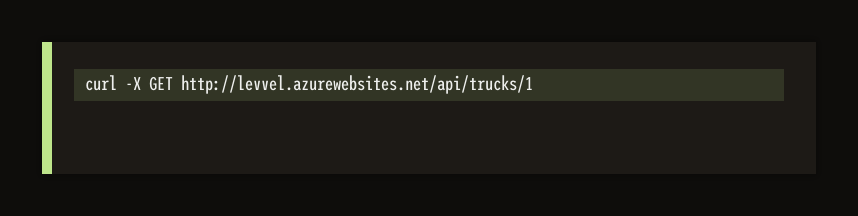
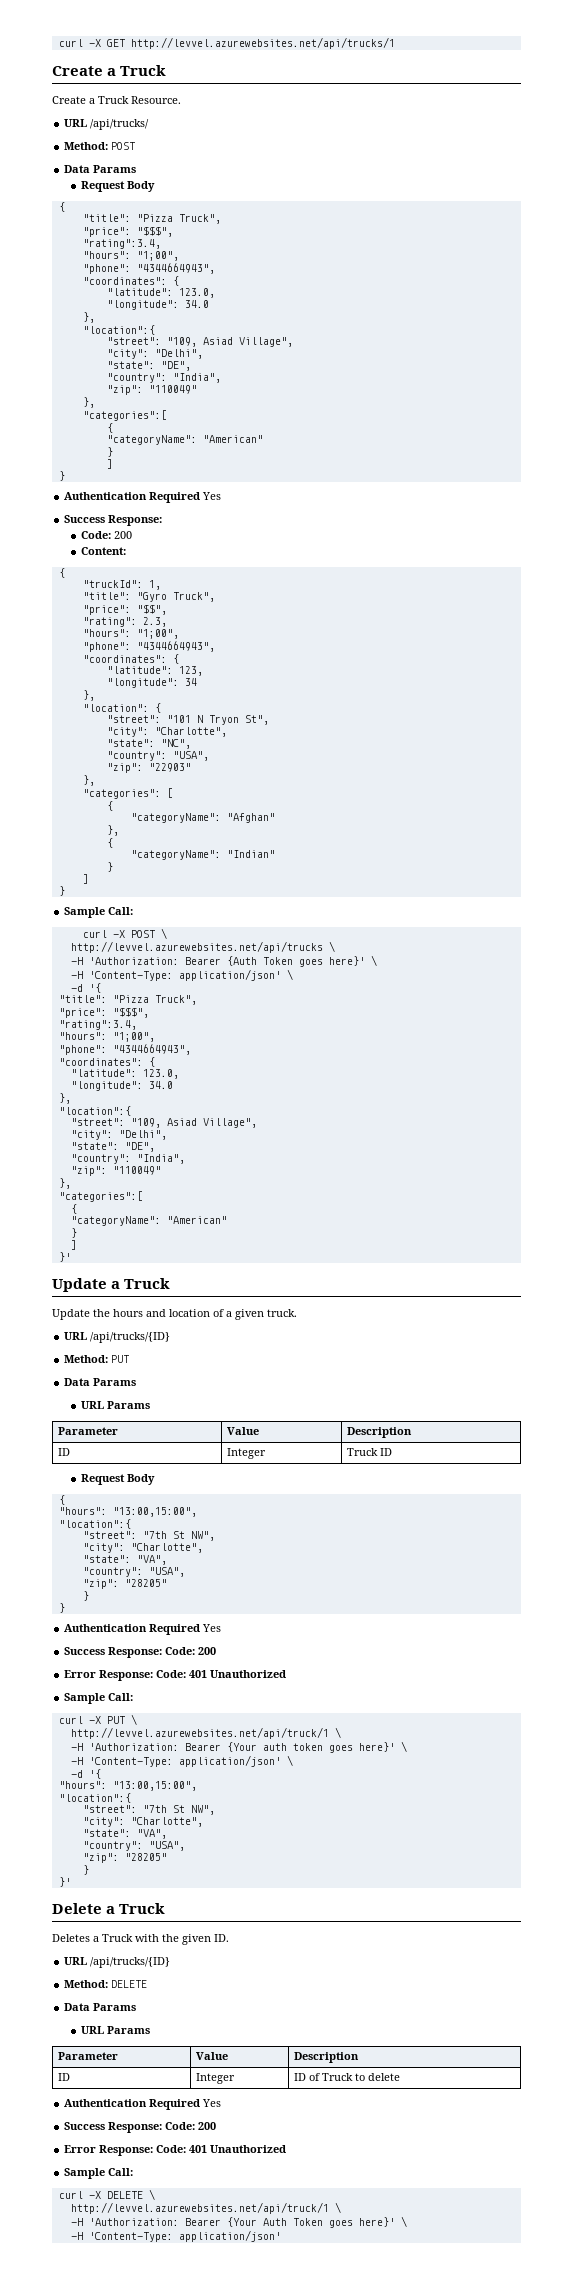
  curl -X GET http://levvel.azurewebsites.net/api/trucks/1
+ Create a Truck
+ Create a Truck Resource.
+ URL /api/trucks/
+ Method: POST
+ Data Params
+ Request Body
+ {
+ "title": "Pizza Truck",
+ "price": "$$$",
+ "rating":3.4,
+ "hours": "1;00",
+ "phone": "4344664943",
+ "coordinates": {
+ "latitude": 123.0,
+ "longitude": 34.0
+ },
+ "location":{
+ "street": "109, Asiad Village",
+ "city": "Delhi",
+ "state": "DE",
+ "country": "India",
+ "zip": "110049"
+ },
+ "categories":[
+ {
+ "categoryName": "American"
+ }
+ ]
+ }
+ Authentication Required Yes
+ Success Response:
+ Code: 200
+ Content:
+ {
+ "truckId": 1,
+ "title": "Gyro Truck",
+ "price": "$$",
+ "rating": 2.3,
+ "hours": "1;00",
+ "phone": "4344664943",
+ "coordinates": {
+ "latitude": 123,
+ "longitude": 34
+ },
+ "location": {
+ "street": "101 N Tryon St",
+ "city": "Charlotte",
+ "state": "NC",
+ "country": "USA",
+ "zip": "22903"
+ },
+ "categories": [
+ {
+ "categoryName": "Afghan"
+ },
+ {
+ "categoryName": "Indian"
+ }
+ ]
+ }
+ Sample Call:
+ curl -X POST \
+ http://levvel.azurewebsites.net/api/trucks \
+ -H 'Authorization: Bearer {Auth Token goes here}' \
+ -H 'Content-Type: application/json' \
+ -d '{
+ "title": "Pizza Truck",
+ "price": "$$$",
+ "rating":3.4,
+ "hours": "1;00",
+ "phone": "4344664943",
+ "coordinates": {
+ "latitude": 123.0,
+ "longitude": 34.0
+ },
+ "location":{
+ "street": "109, Asiad Village",
+ "city": "Delhi",
+ "state": "DE",
+ "country": "India",
+ "zip": "110049"
+ },
+ "categories":[
+ {
+ "categoryName": "American"
+ }
+ ]
+ }'
+ Update a Truck
+ Update the hours and location of a given truck.
+ URL /api/trucks/{ID}
+ Method: PUT
+ Data Params
+ URL Params
+ Parameter | Value | Description
+ ID | Integer | Truck ID
+ Request Body
+ {
+ "hours": "13:00,15:00",
+ "location":{
+ "street": "7th St NW",
+ "city": "Charlotte",
+ "state": "VA",
+ "country": "USA",
+ "zip": "28205"
+ }
+ }
+ Authentication Required Yes
+ Success Response: Code: 200
+ Error Response: Code: 401 Unauthorized
+ Sample Call:
+ curl -X PUT \
+ http://levvel.azurewebsites.net/api/truck/1 \
+ -H 'Authorization: Bearer {Your auth token goes here}' \
+ -H 'Content-Type: application/json' \
+ -d '{
+ "hours": "13:00,15:00",
+ "location":{
+ "street": "7th St NW",
+ "city": "Charlotte",
+ "state": "VA",
+ "country": "USA",
+ "zip": "28205"
+ }
+ }'
+ Delete a Truck
+ Deletes a Truck with the given ID.
+ URL /api/trucks/{ID}
+ Method: DELETE
+ Data Params
+ URL Params
+ Parameter | Value | Description
+ ID | Integer | ID of Truck to delete
+ Authentication Required Yes
+ Success Response: Code: 200
+ Error Response: Code: 401 Unauthorized
+ Sample Call:
+ curl -X DELETE \
+ http://levvel.azurewebsites.net/api/truck/1 \
+ -H 'Authorization: Bearer {Your Auth Token goes here}' \
+ -H 'Content-Type: application/json'

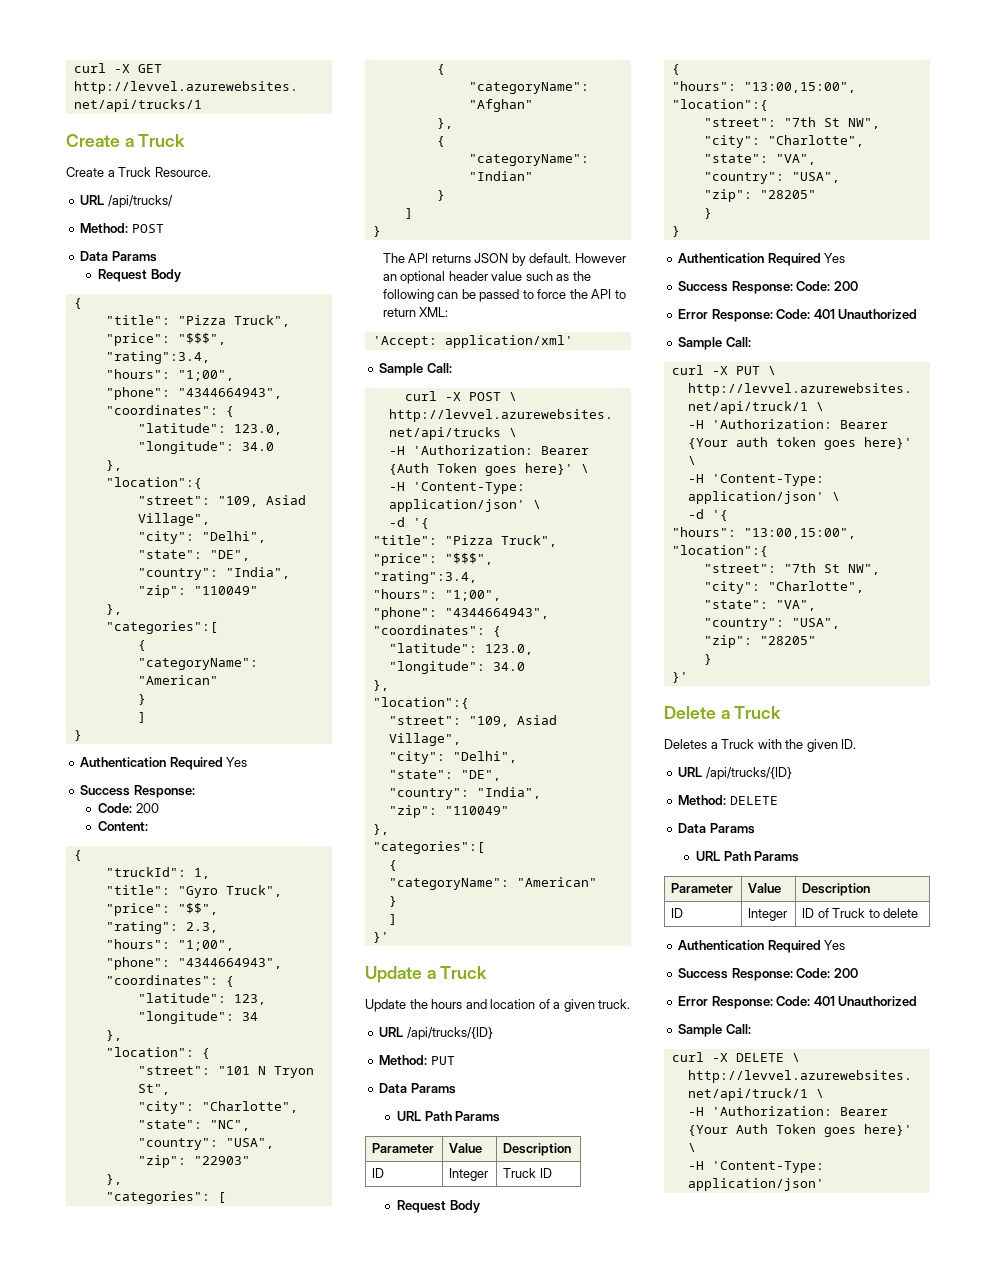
+ The API returns JSON by default. However an optional header value such as the following can be passed to force the API to return XML:
+ 'Accept: application/xml'
  Method: PUT
  Data Params
- URL Params
+ URL Path Params
  Method: DELETE
  Data Params
- URL Params
+ URL Path Params

